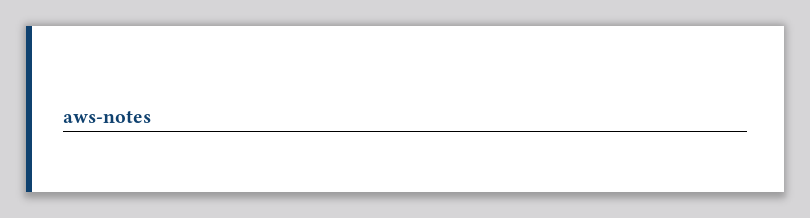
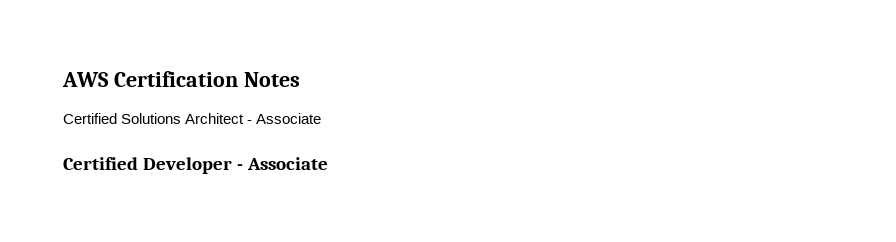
- aws-notes
+ AWS Certification Notes
+ Certified Solutions Architect - Associate
+ Certified Developer - Associate

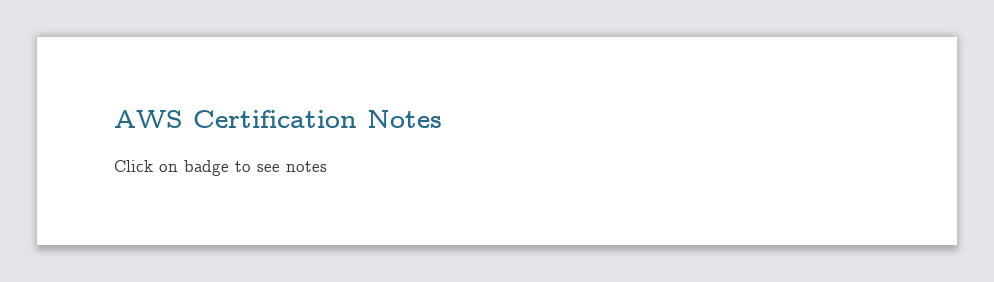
- Certified Solutions Architect - Associate
- Certified Developer - Associate
+ Click on badge to see notes

